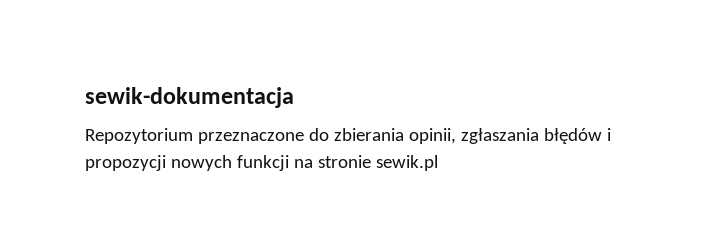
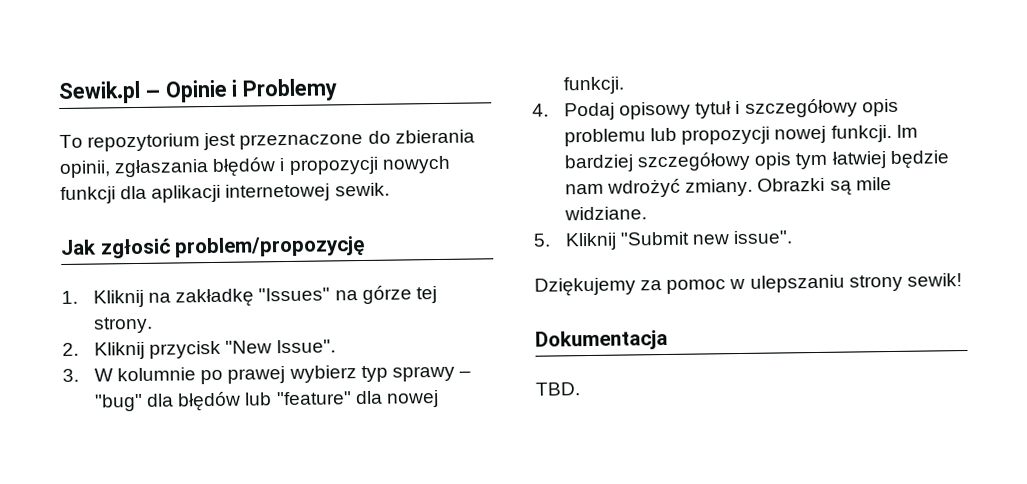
- sewik-dokumentacja
- Repozytorium przeznaczone do zbierania opinii, zgłaszania błędów i propozycji nowych funkcji na stronie sewik.pl
+ Sewik.pl – Opinie i Problemy
+ To repozytorium jest przeznaczone do zbierania opinii, zgłaszania błędów i propozycji nowych funkcji dla aplikacji internetowej sewik.
+ Jak zgłosić problem/propozycję
+ 1. Kliknij na zakładkę "Issues" na górze tej strony.
+ 2. Kliknij przycisk "New Issue".
+ 3. W kolumnie po prawej wybierz typ sprawy – "bug" dla błędów lub "feature" dla nowej funkcji.
+ 4. Podaj opisowy tytuł i szczegółowy opis problemu lub propozycji nowej funkcji. Im bardziej szczegółowy opis tym łatwiej będzie nam wdrożyć zmiany. Obrazki są mile widziane.
+ 5. Kliknij "Submit new issue".
+ Dziękujemy za pomoc w ulepszaniu strony sewik!
+ Dokumentacja
+ TBD.

